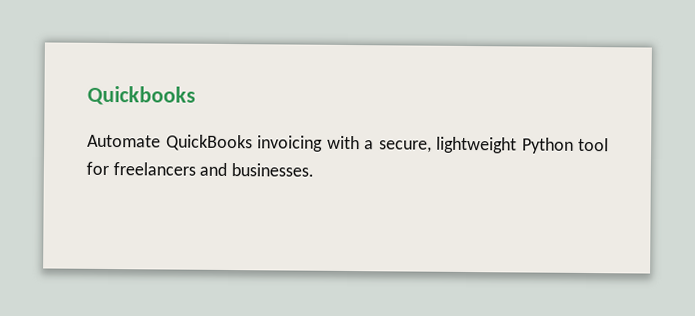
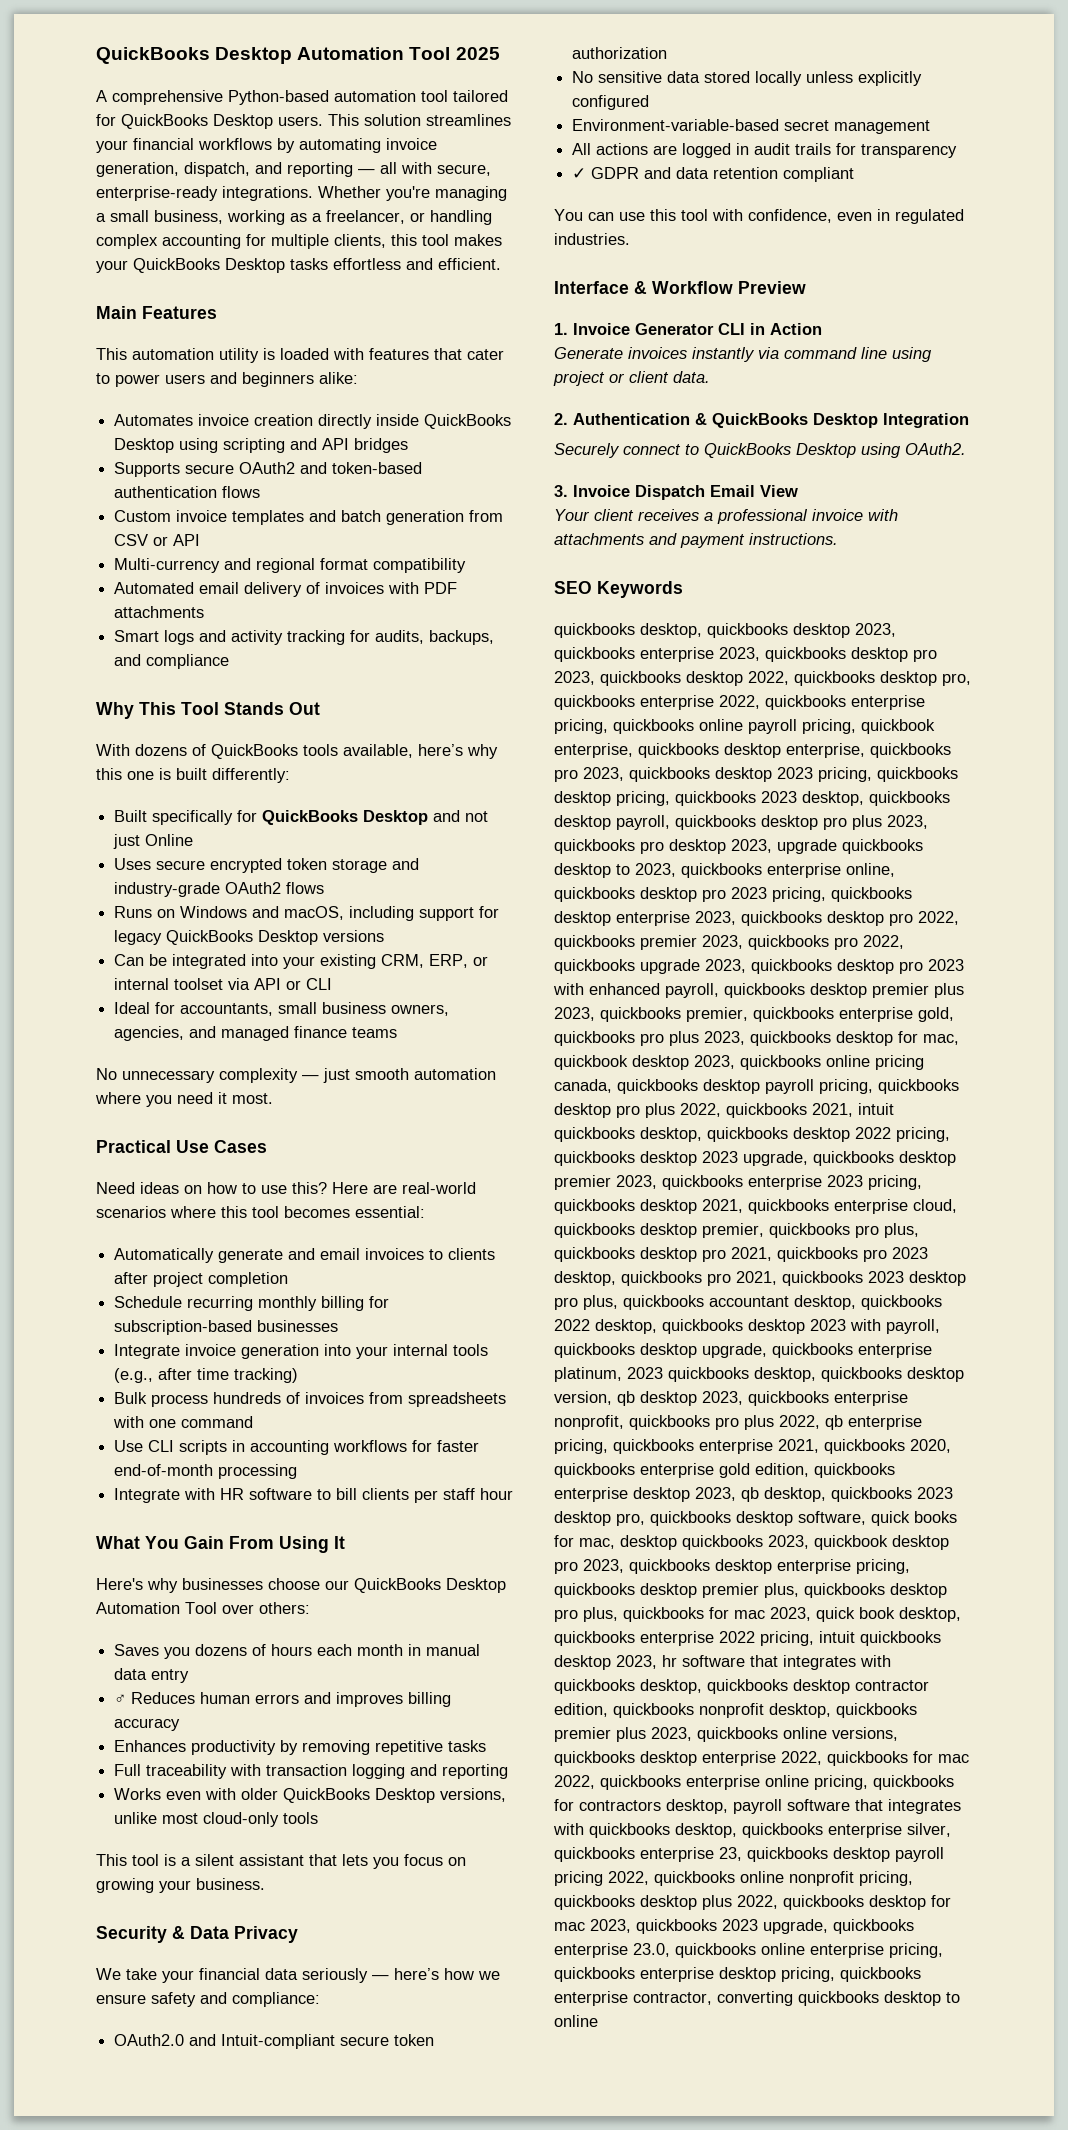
- Quickbooks
- Automate QuickBooks invoicing with a secure, lightweight Python tool for freelancers and businesses.
+ QuickBooks Desktop Automation Tool 2025
+ A comprehensive Python-based automation tool tailored for QuickBooks Desktop users. This solution streamlines your financial workflows by automating invoice generation, dispatch, and reporting — all with secure, enterprise-ready integrations. Whether you're managing a small business, working as a freelancer, or handling complex accounting for multiple clients, this tool makes your QuickBooks Desktop tasks effortless and efficient.
+ Main Features
+ This automation utility is loaded with features that cater to power users and beginners alike:
+ Automates invoice creation directly inside QuickBooks Desktop using scripting and API bridges
+ Supports secure OAuth2 and token-based authentication flows
+ Custom invoice templates and batch generation from CSV or API
+ Multi-currency and regional format compatibility
+ Automated email delivery of invoices with PDF attachments
+ Smart logs and activity tracking for audits, backups, and compliance
+ Why This Tool Stands Out
+ With dozens of QuickBooks tools available, here’s why this one is built differently:
+ Built specifically for QuickBooks Desktop and not just Online
+ Uses secure encrypted token storage and industry-grade OAuth2 flows
+ Runs on Windows and macOS, including support for legacy QuickBooks Desktop versions
+ Can be integrated into your existing CRM, ERP, or internal toolset via API or CLI
+ Ideal for accountants, small business owners, agencies, and managed finance teams
+ No unnecessary complexity — just smooth automation where you need it most.
+ Practical Use Cases
+ Need ideas on how to use this? Here are real-world scenarios where this tool becomes essential:
+ Automatically generate and email invoices to clients after project completion
+ Schedule recurring monthly billing for subscription-based businesses
+ Integrate invoice generation into your internal tools (e.g., after time tracking)
+ Bulk process hundreds of invoices from spreadsheets with one command
+ Use CLI scripts in accounting workflows for faster end-of-month processing
+ Integrate with HR software to bill clients per staff hour
+ What You Gain From Using It
+ Here's why businesses choose our QuickBooks Desktop Automation Tool over others:
+ Saves you dozens of hours each month in manual data entry
+ ♂ Reduces human errors and improves billing accuracy
+ Enhances productivity by removing repetitive tasks
+ Full traceability with transaction logging and reporting
+ Works even with older QuickBooks Desktop versions, unlike most cloud-only tools
+ This tool is a silent assistant that lets you focus on growing your business.
+ Security & Data Privacy
+ We take your financial data seriously — here’s how we ensure safety and compliance:
+ OAuth2.0 and Intuit-compliant secure token authorization
+ No sensitive data stored locally unless explicitly configured
+ Environment-variable-based secret management
+ All actions are logged in audit trails for transparency
+ ✓ GDPR and data retention compliant
+ You can use this tool with confidence, even in regulated industries.
+ Interface & Workflow Preview
+ 1. Invoice Generator CLI in Action
+ Generate invoices instantly via command line using project or client data.
+ 2. Authentication & QuickBooks Desktop Integration
+ Securely connect to QuickBooks Desktop using OAuth2.
+ 3. Invoice Dispatch Email View
+ Your client receives a professional invoice with attachments and payment instructions.
+ SEO Keywords
+ quickbooks desktop, quickbooks desktop 2023, quickbooks enterprise 2023, quickbooks desktop pro 2023, quickbooks desktop 2022, quickbooks desktop pro, quickbooks enterprise 2022, quickbooks enterprise pricing, quickbooks online payroll pricing, quickbook enterprise, quickbooks desktop enterprise, quickbooks pro 2023, quickbooks desktop 2023 pricing, quickbooks desktop pricing, quickbooks 2023 desktop, quickbooks desktop payroll, quickbooks desktop pro plus 2023, quickbooks pro desktop 2023, upgrade quickbooks desktop to 2023, quickbooks enterprise online, quickbooks desktop pro 2023 pricing, quickbooks desktop enterprise 2023, quickbooks desktop pro 2022, quickbooks premier 2023, quickbooks pro 2022, quickbooks upgrade 2023, quickbooks desktop pro 2023 with enhanced payroll, quickbooks desktop premier plus 2023, quickbooks premier, quickbooks enterprise gold, quickbooks pro plus 2023, quickbooks desktop for mac, quickbook desktop 2023, quickbooks online pricing canada, quickbooks desktop payroll pricing, quickbooks desktop pro plus 2022, quickbooks 2021, intuit quickbooks desktop, quickbooks desktop 2022 pricing, quickbooks desktop 2023 upgrade, quickbooks desktop premier 2023, quickbooks enterprise 2023 pricing, quickbooks desktop 2021, quickbooks enterprise cloud, quickbooks desktop premier, quickbooks pro plus, quickbooks desktop pro 2021, quickbooks pro 2023 desktop, quickbooks pro 2021, quickbooks 2023 desktop pro plus, quickbooks accountant desktop, quickbooks 2022 desktop, quickbooks desktop 2023 with payroll, quickbooks desktop upgrade, quickbooks enterprise platinum, 2023 quickbooks desktop, quickbooks desktop version, qb desktop 2023, quickbooks enterprise nonprofit, quickbooks pro plus 2022, qb enterprise pricing, quickbooks enterprise 2021, quickbooks 2020, quickbooks enterprise gold edition, quickbooks enterprise desktop 2023, qb desktop, quickbooks 2023 desktop pro, quickbooks desktop software, quick books for mac, desktop quickbooks 2023, quickbook desktop pro 2023, quickbooks desktop enterprise pricing, quickbooks desktop premier plus, quickbooks desktop pro plus, quickbooks for mac 2023, quick book desktop, quickbooks enterprise 2022 pricing, intuit quickbooks desktop 2023, hr software that integrates with quickbooks desktop, quickbooks desktop contractor edition, quickbooks nonprofit desktop, quickbooks premier plus 2023, quickbooks online versions, quickbooks desktop enterprise 2022, quickbooks for mac 2022, quickbooks enterprise online pricing, quickbooks for contractors desktop, payroll software that integrates with quickbooks desktop, quickbooks enterprise silver, quickbooks enterprise 23, quickbooks desktop payroll pricing 2022, quickbooks online nonprofit pricing, quickbooks desktop plus 2022, quickbooks desktop for mac 2023, quickbooks 2023 upgrade, quickbooks enterprise 23.0, quickbooks online enterprise pricing, quickbooks enterprise desktop pricing, quickbooks enterprise contractor, converting quickbooks desktop to online

